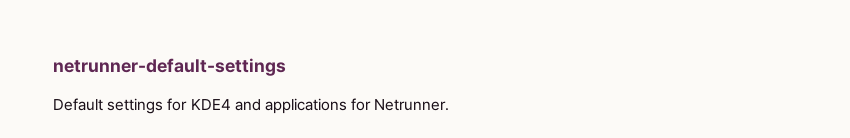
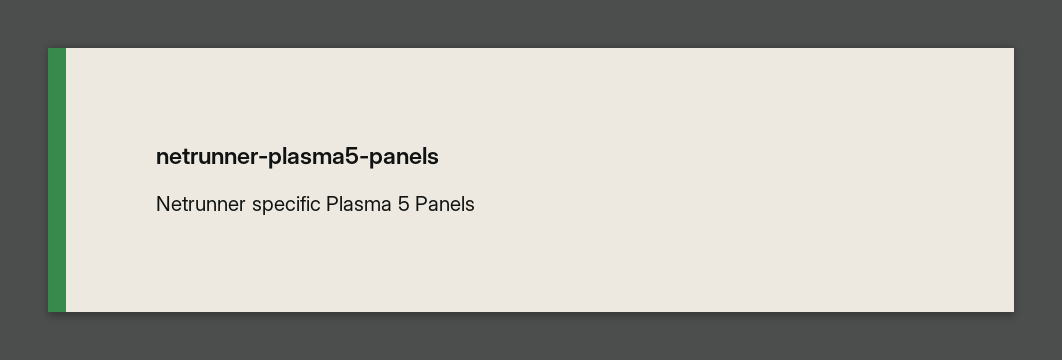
- netrunner-default-settings
- Default settings for KDE4 and applications for Netrunner.
+ netrunner-plasma5-panels
+ Netrunner specific Plasma 5 Panels

